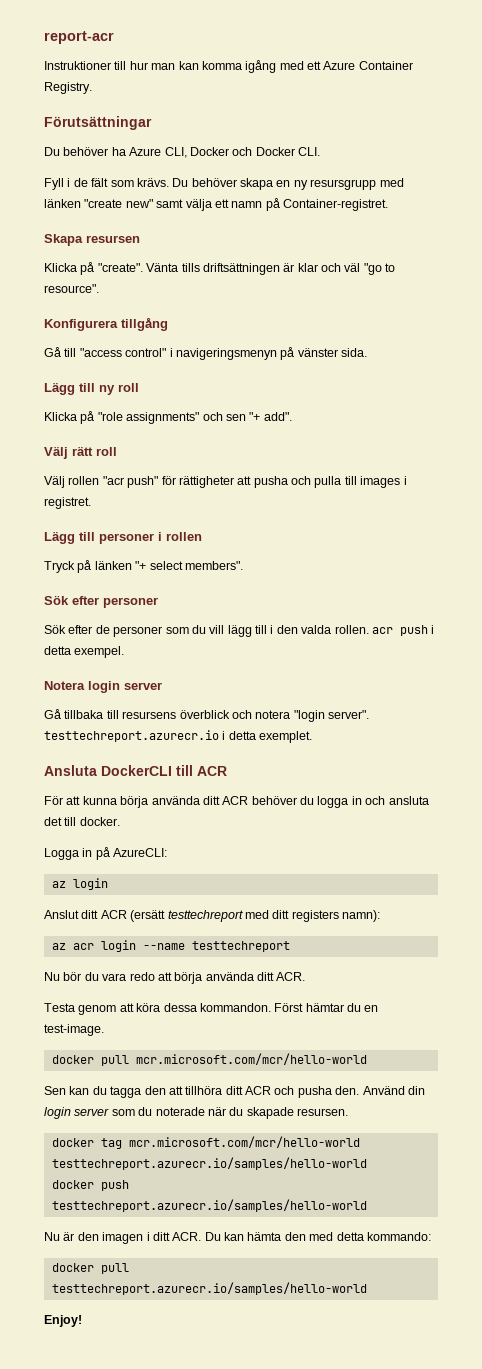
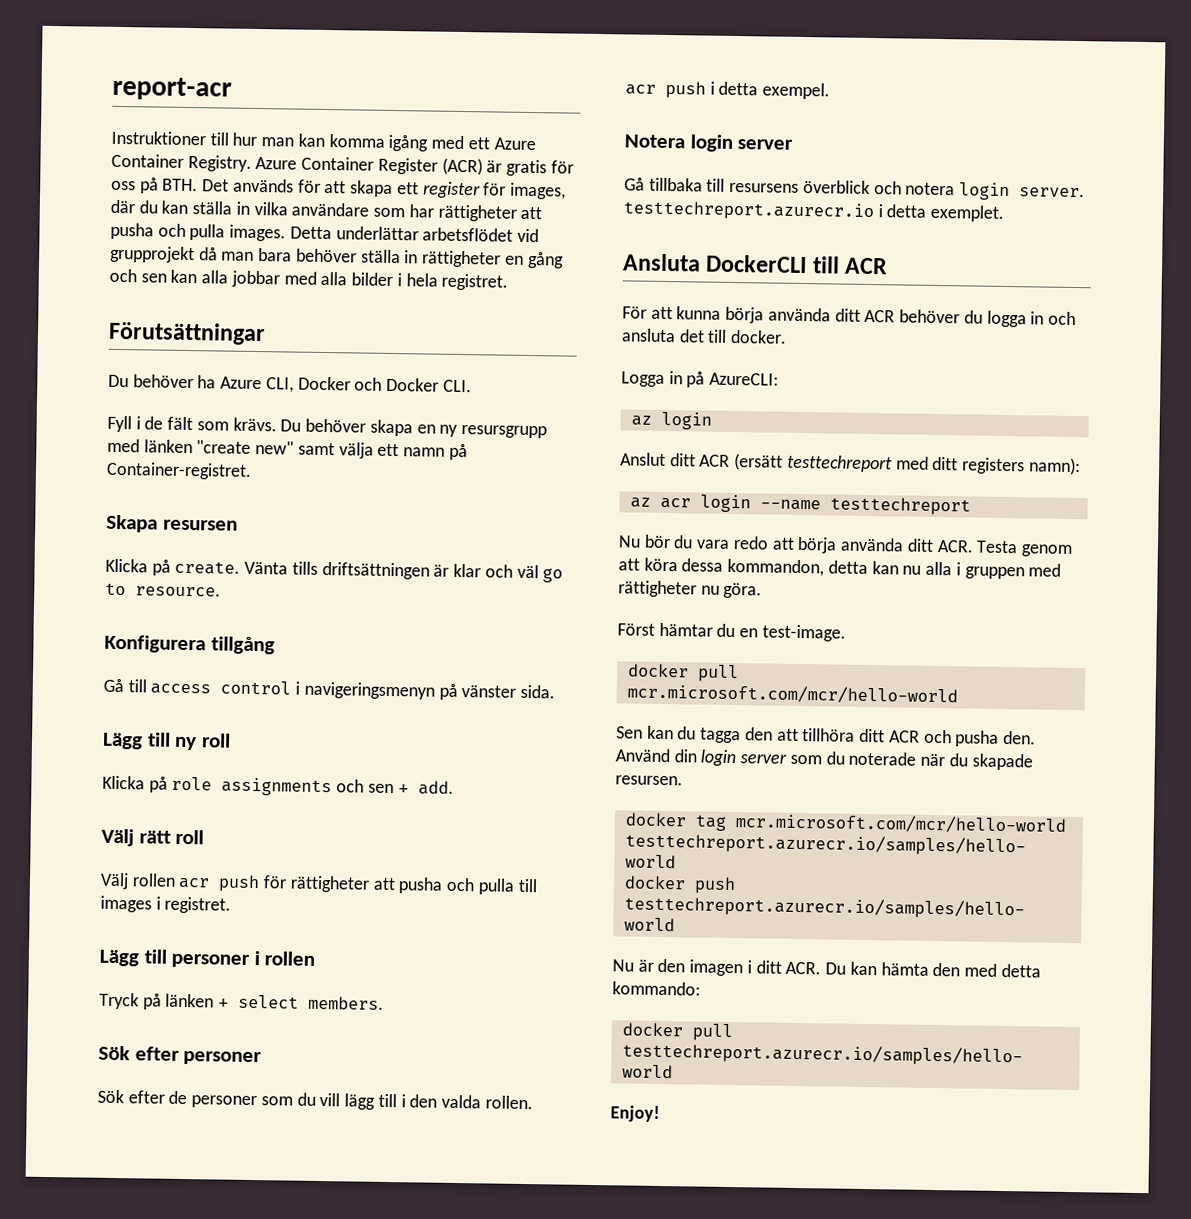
+ Azure Container Register (ACR) är gratis för oss på BTH. Det används för att skapa ett register för images, där du kan ställa in vilka användare som har rättigheter att pusha och pulla images. Detta underlättar arbetsflödet vid grupprojekt då man bara behöver ställa in rättigheter en gång och sen kan alla jobbar med alla bilder i hela registret.
- Klicka på "create".
+ Klicka på create.
- Vänta tills driftsättningen är klar och väl "go to resource".
+ Vänta tills driftsättningen är klar och väl go to resource.
- Gå till "access control" i navigeringsmenyn på vänster sida.
+ Gå till access control i navigeringsmenyn på vänster sida.
- Klicka på "role assignments" och sen "+ add".
+ Klicka på role assignments och sen + add.
- Välj rollen "acr push" för rättigheter att pusha och pulla till images i registret.
+ Välj rollen acr push för rättigheter att pusha och pulla till images i registret.
- Tryck på länken "+ select members".
+ Tryck på länken + select members.
- Gå tillbaka till resursens överblick och notera "login server". testtechreport.azurecr.io i detta exemplet.
+ Gå tillbaka till resursens överblick och notera login server. testtechreport.azurecr.io i detta exemplet.
- Nu bör du vara redo att börja använda ditt ACR.
- Testa genom att köra dessa kommandon. Först hämtar du en test-image.
+ Nu bör du vara redo att börja använda ditt ACR. Testa genom att köra dessa kommandon, detta kan nu alla i gruppen med rättigheter nu göra.
+ Först hämtar du en test-image.

